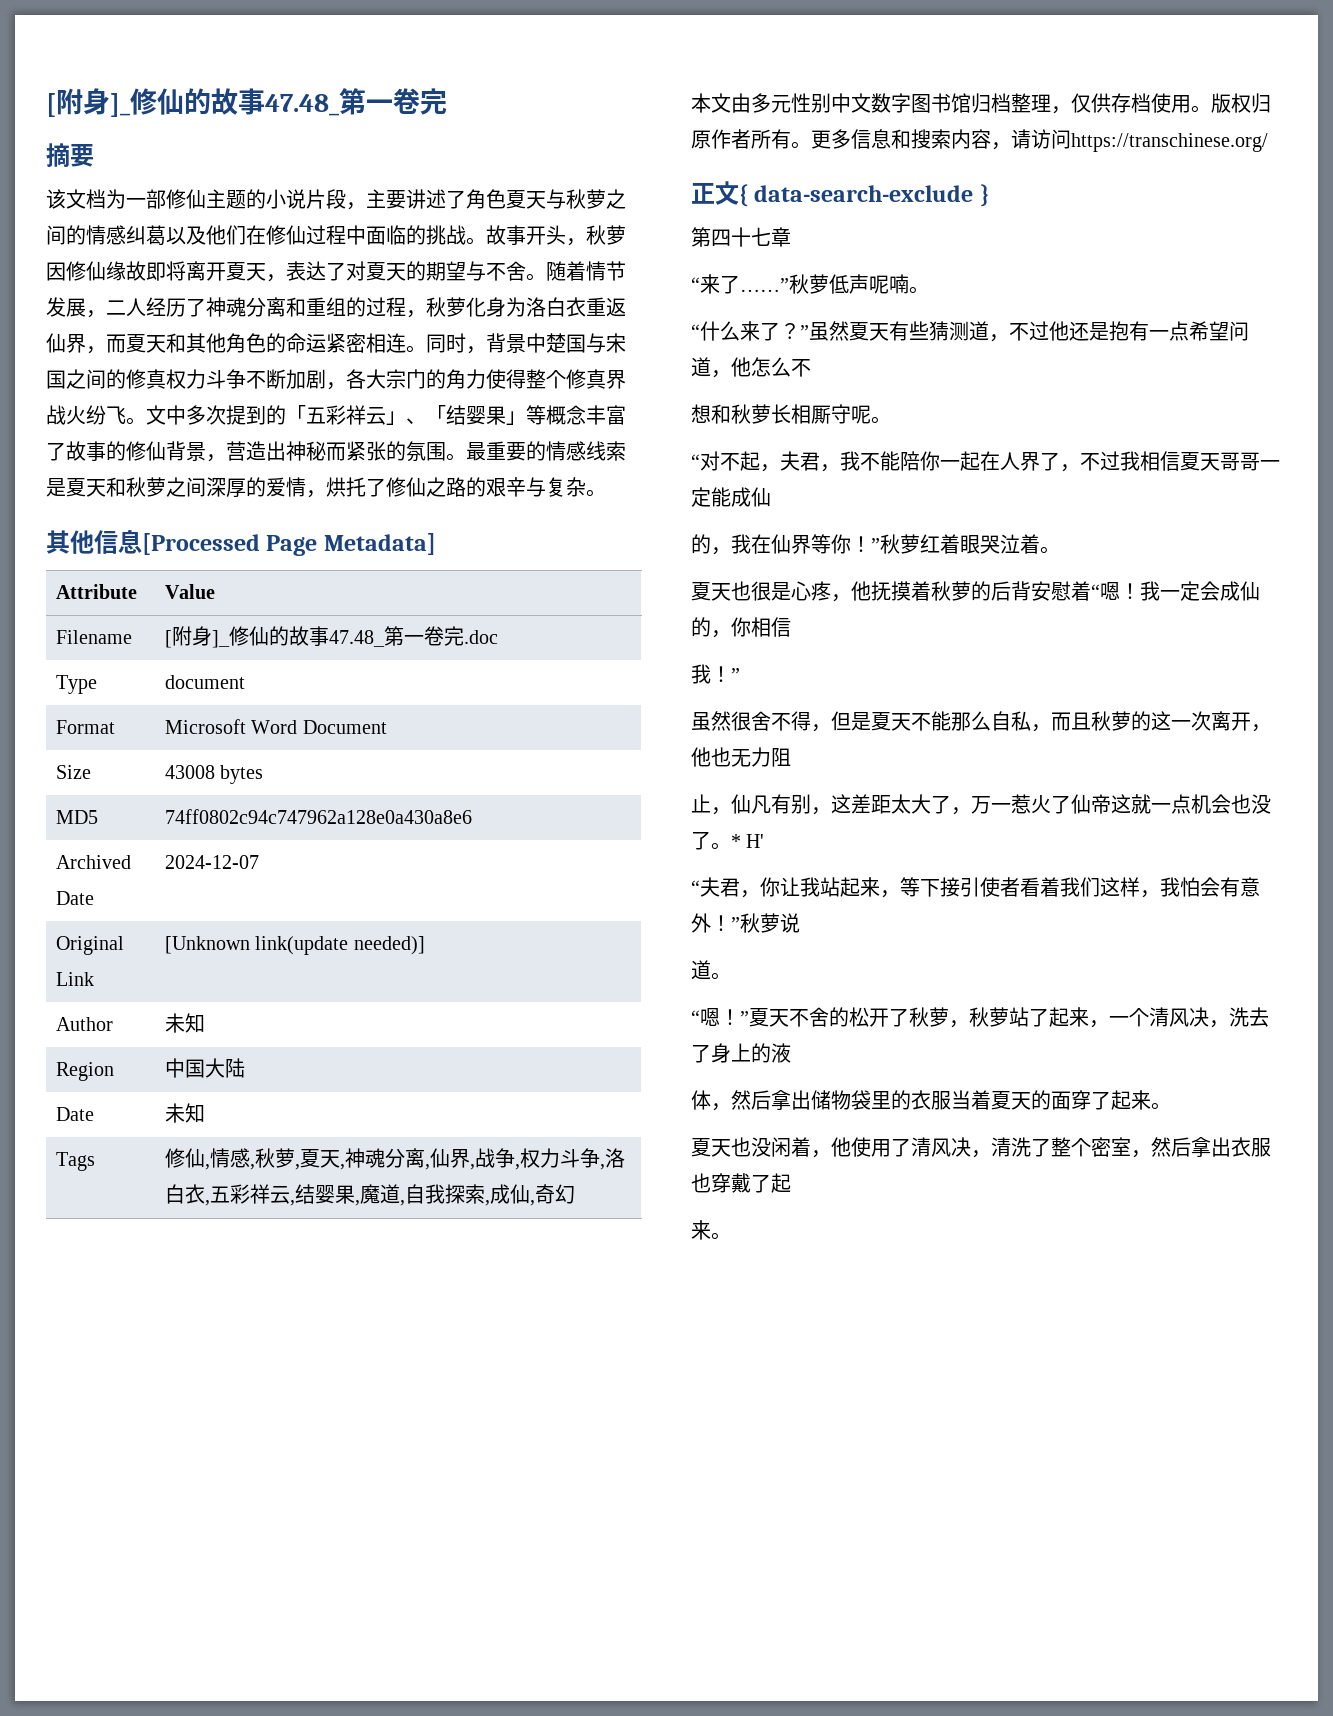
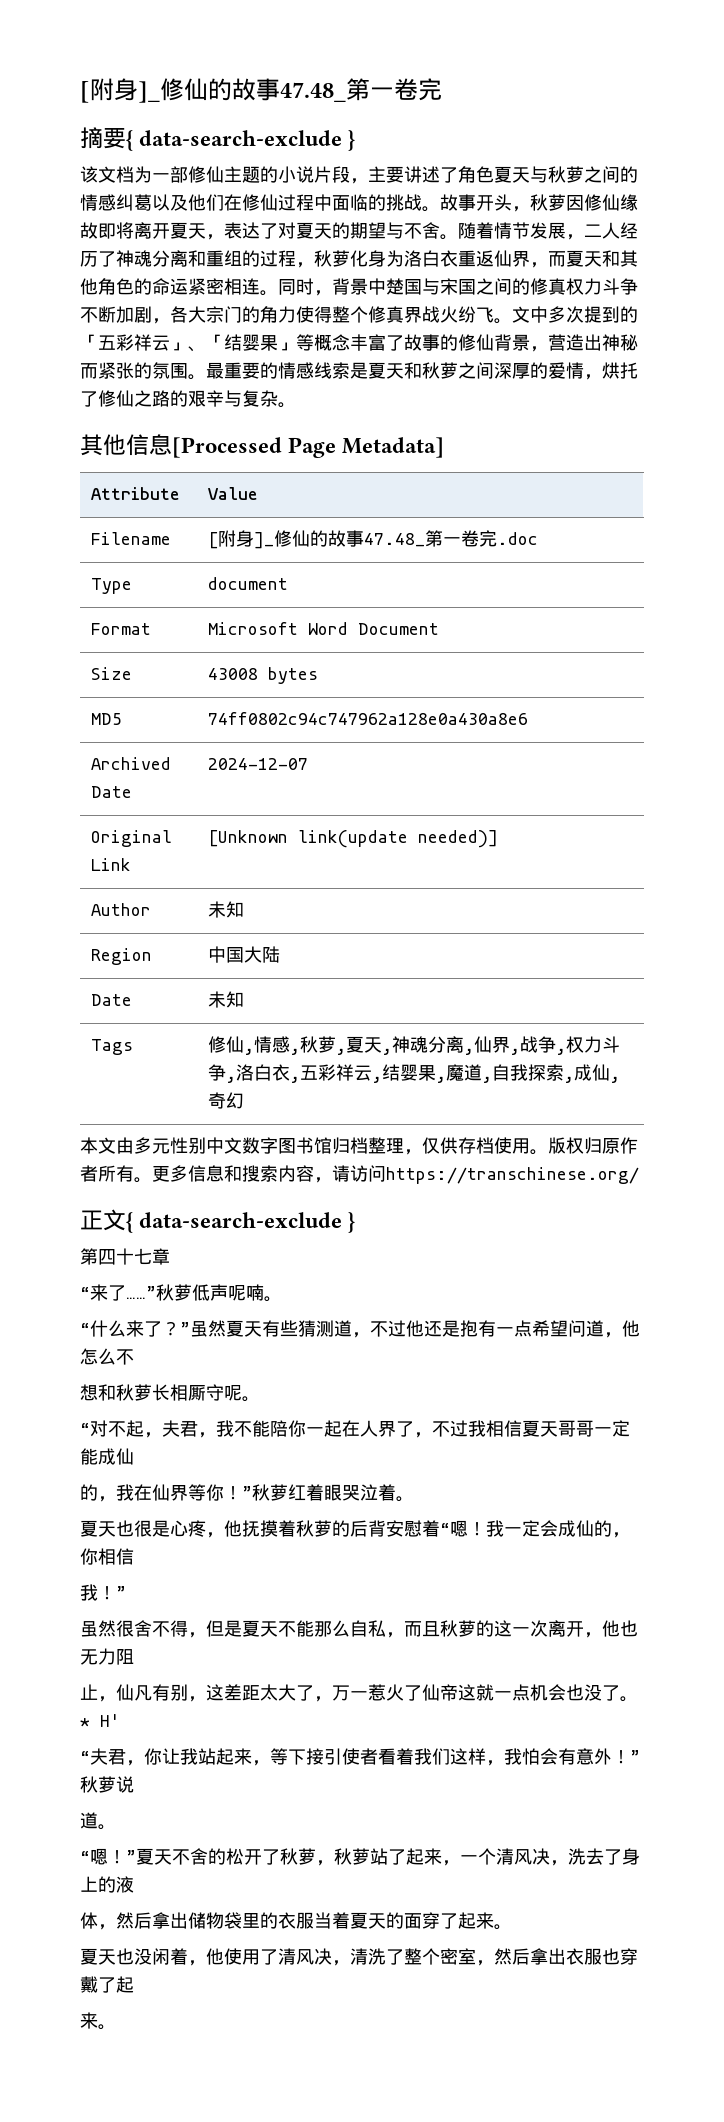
- 摘要
+ 摘要{ data-search-exclude }

